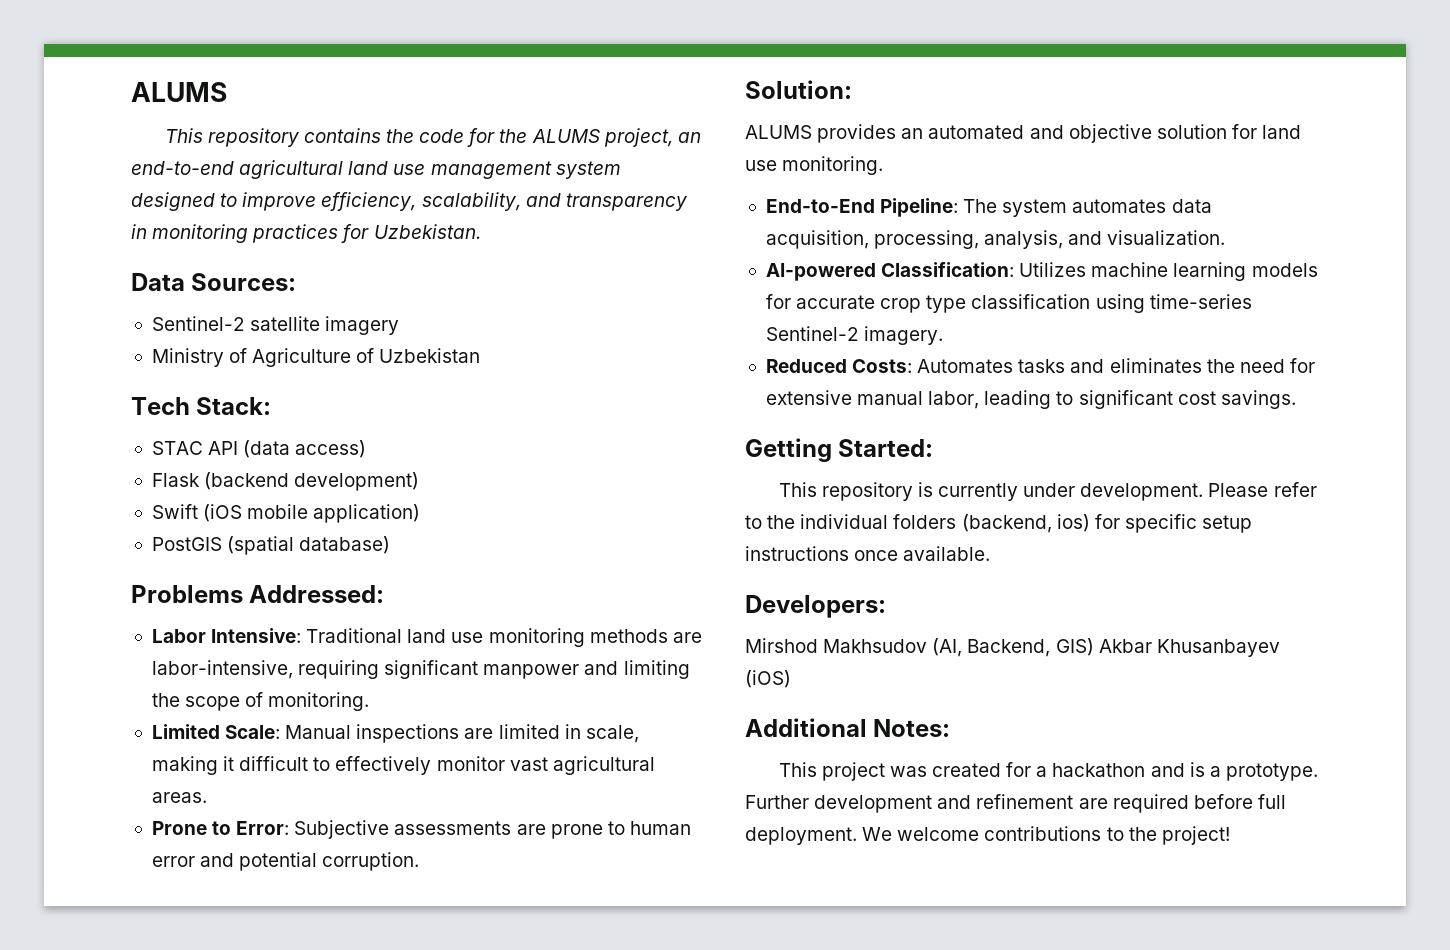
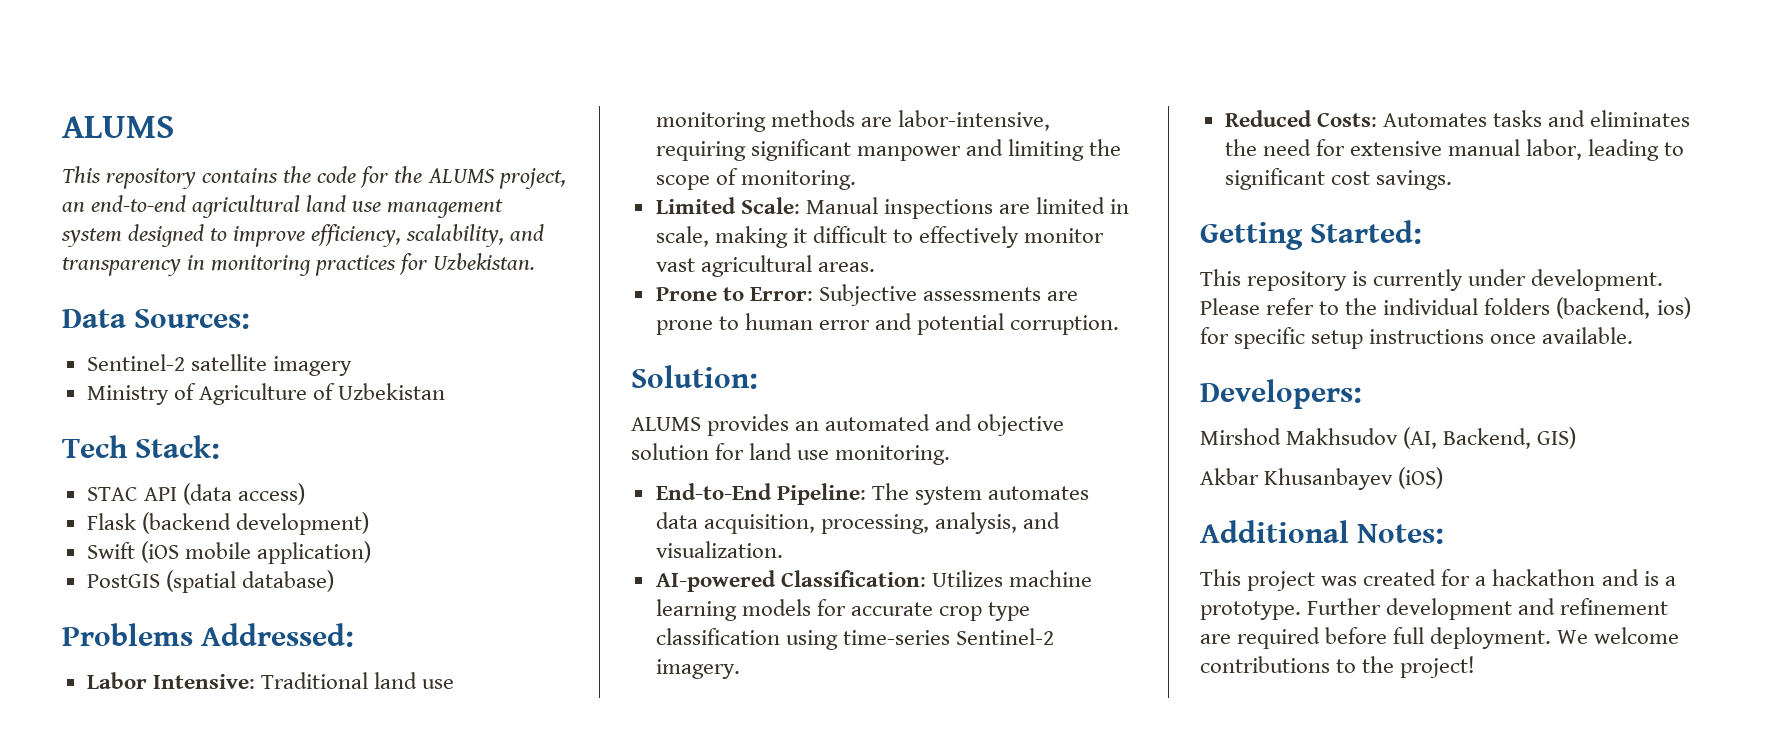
- Mirshod Makhsudov (AI, Backend, GIS) Akbar Khusanbayev (iOS)
+ Mirshod Makhsudov (AI, Backend, GIS)
+ Akbar Khusanbayev (iOS)

